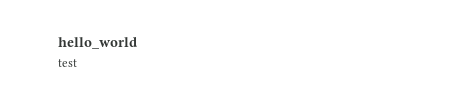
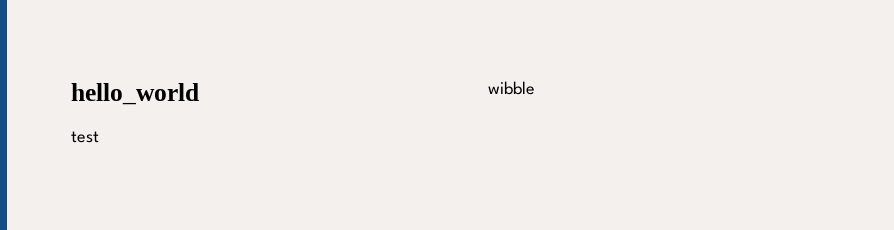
+ wibble

